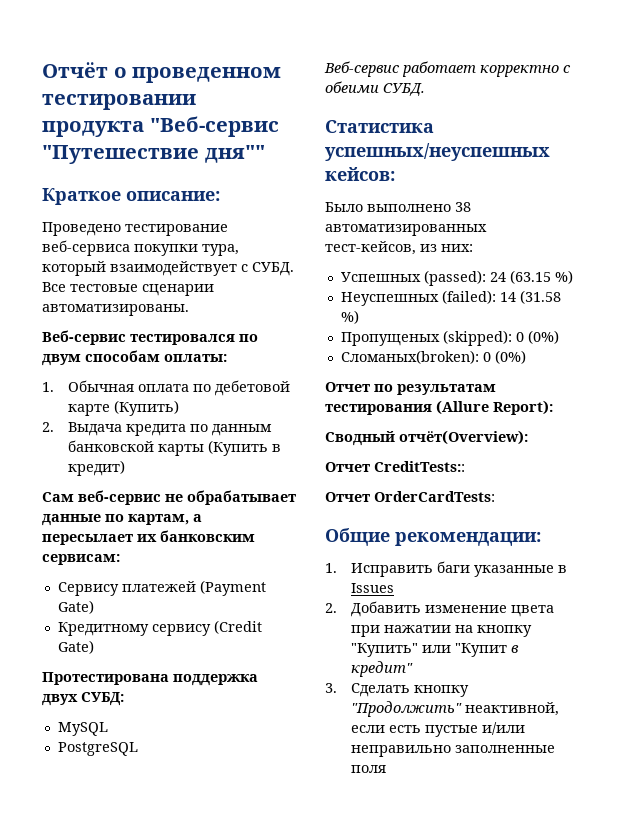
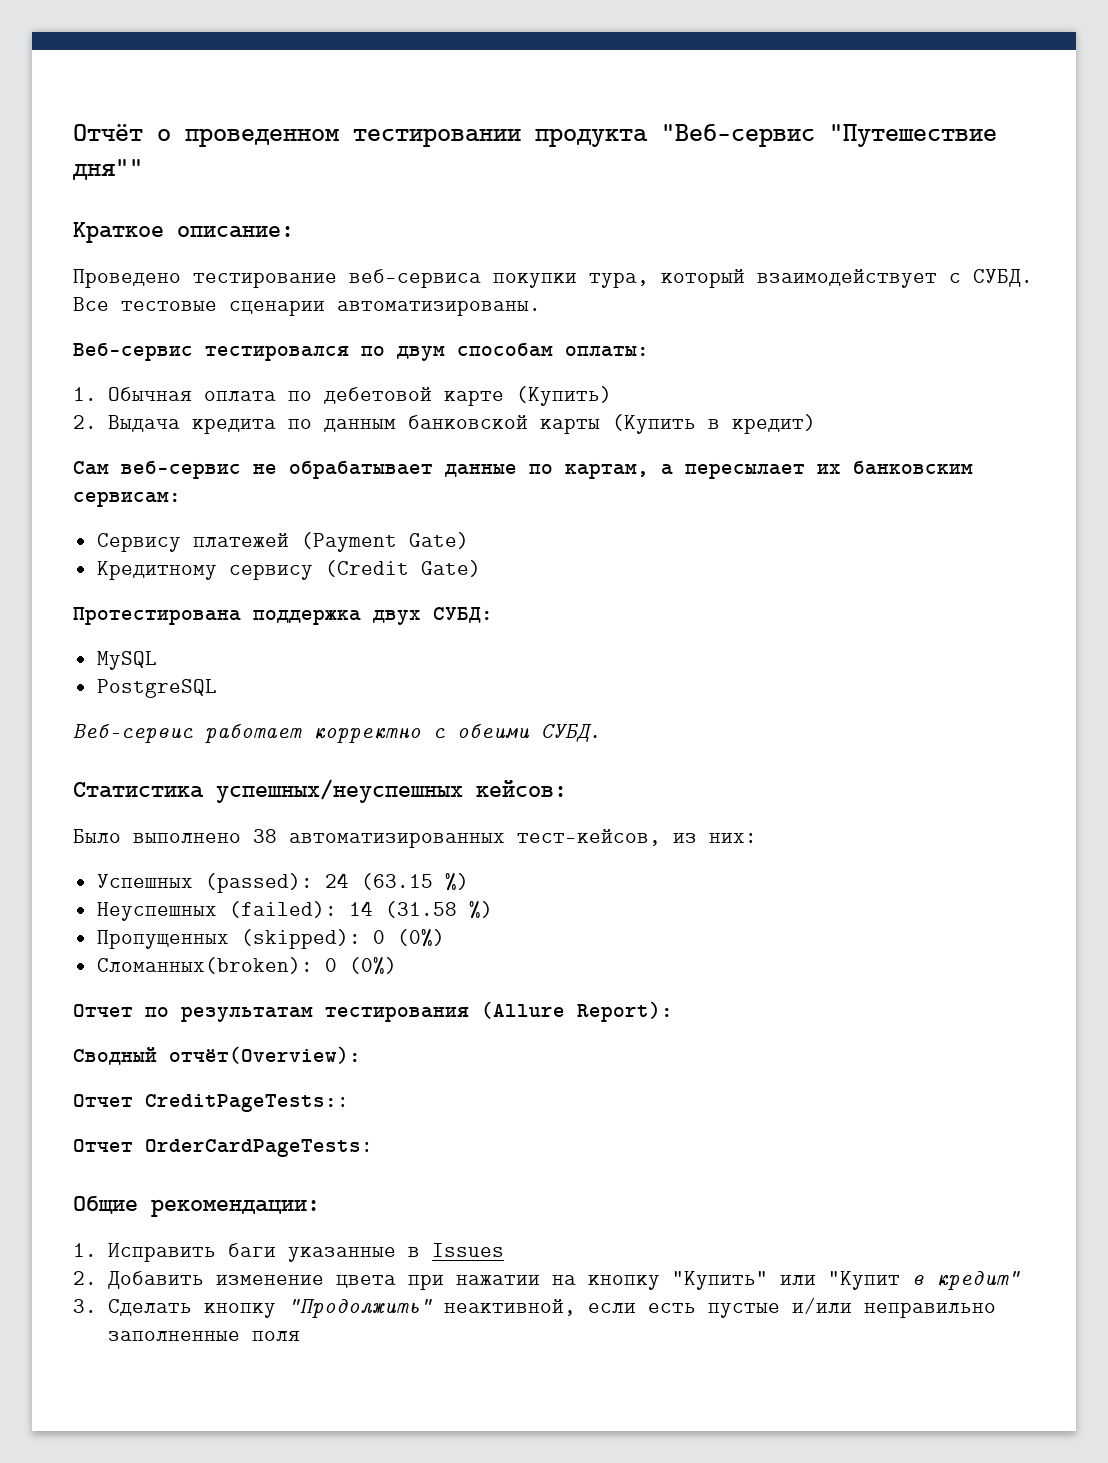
- Пропущеных (skipped): 0 (0%)
+ Пропущенных (skipped): 0 (0%)
- Сломаных(broken): 0 (0%)
+ Сломанных(broken): 0 (0%)
- Отчет CreditTests::
- Отчет OrderCardTests:
+ Отчет CreditPageTests::
+ Отчет OrderCardPageTests:

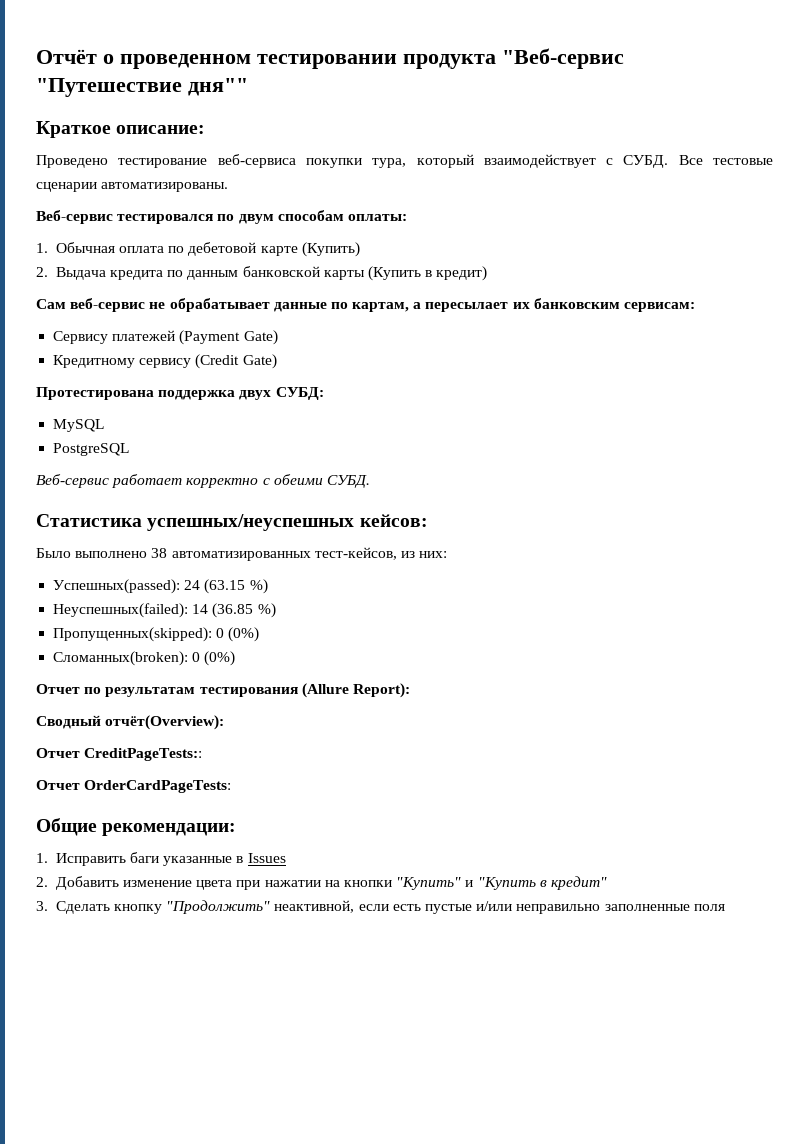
- Успешных (passed): 24 (63.15 %)
+ Успешных(passed): 24 (63.15 %)
- Неуспешных (failed): 14 (31.58 %)
- Пропущенных (skipped): 0 (0%)
+ Неуспешных(failed): 14 (36.85 %)
+ Пропущенных(skipped): 0 (0%)
- 2. Добавить изменение цвета при нажатии на кнопку "Купить" или "Купит в кредит"
+ 2. Добавить изменение цвета при нажатии на кнопки "Купить" и "Купить в кредит"

